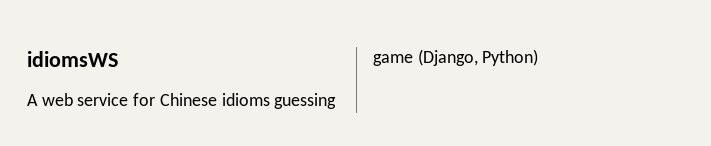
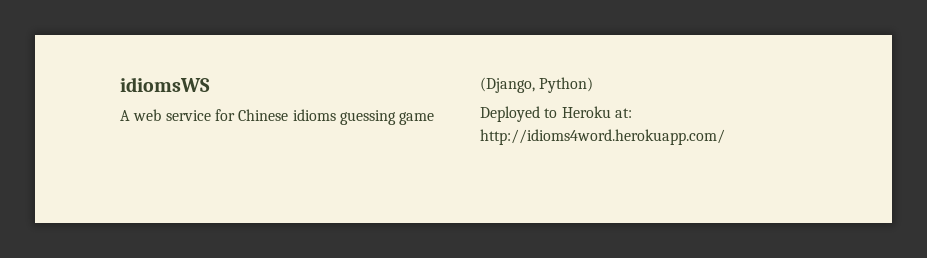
+ Deployed to Heroku at: http://idioms4word.herokuapp.com/

